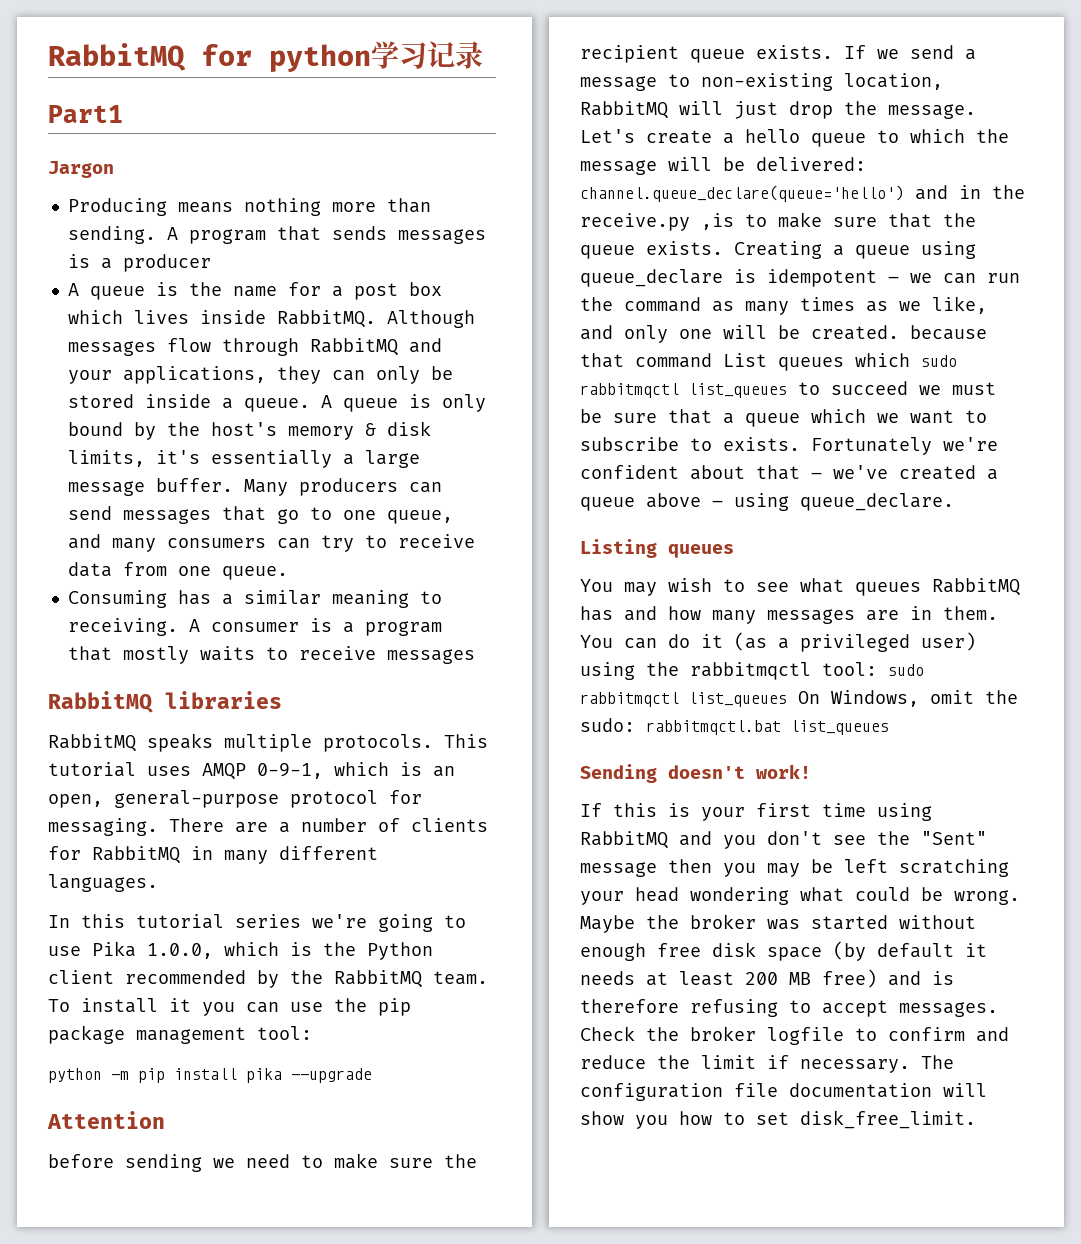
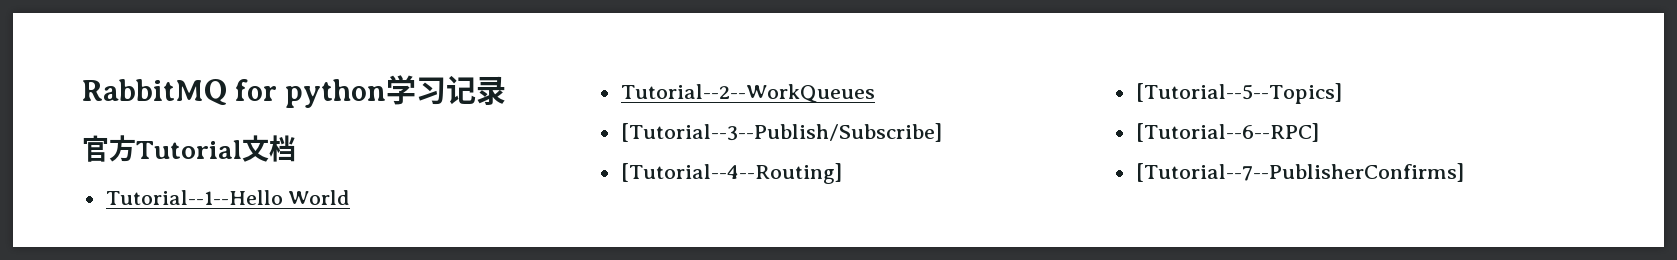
- Part1
- Jargon
- Producing means nothing more than sending. A program that sends messages is a producer
- A queue is the name for a post box which lives inside RabbitMQ. Although messages flow through RabbitMQ and your applications, they can only be stored inside a queue. A queue is only bound by the host's memory & disk limits, it's essentially a large message buffer. Many producers can send messages that go to one queue, and many consumers can try to receive data from one queue.
- Consuming has a similar meaning to receiving. A consumer is a program that mostly waits to receive messages
- RabbitMQ libraries
- RabbitMQ speaks multiple protocols. This tutorial uses AMQP 0-9-1, which is an open, general-purpose protocol for messaging. There are a number of clients for RabbitMQ in many different languages.
- In this tutorial series we're going to use Pika 1.0.0, which is the Python client recommended by the RabbitMQ team. To install it you can use the pip package management tool:
- python -m pip install pika --upgrade
- Attention
- before sending we need to make sure the recipient queue exists. If we send a message to non-existing location, RabbitMQ will just drop the message. Let's create a hello queue to which the message will be delivered: channel.queue_declare(queue='hello') and in the receive.py ,is to make sure that the queue exists. Creating a queue using queue_declare is idempotent ‒ we can run the command as many times as we like, and only one will be created. because that command List queues which sudo rabbitmqctl list_queues to succeed we must be sure that a queue which we want to subscribe to exists. Fortunately we're confident about that ‒ we've created a queue above ‒ using queue_declare.
- Listing queues
- You may wish to see what queues RabbitMQ has and how many messages are in them. You can do it (as a privileged user) using the rabbitmqctl tool: sudo rabbitmqctl list_queues On Windows, omit the sudo: rabbitmqctl.bat list_queues
- Sending doesn't work!
- If this is your first time using RabbitMQ and you don't see the "Sent" message then you may be left scratching your head wondering what could be wrong. Maybe the broker was started without enough free disk space (by default it needs at least 200 MB free) and is therefore refusing to accept messages. Check the broker logfile to confirm and reduce the limit if necessary. The configuration file documentation will show you how to set disk_free_limit.
+ 官方Tutorial文档
+ Tutorial--1--Hello World
+ Tutorial--2--WorkQueues
+ [Tutorial--3--Publish/Subscribe]
+ [Tutorial--4--Routing]
+ [Tutorial--5--Topics]
+ [Tutorial--6--RPC]
+ [Tutorial--7--PublisherConfirms]

